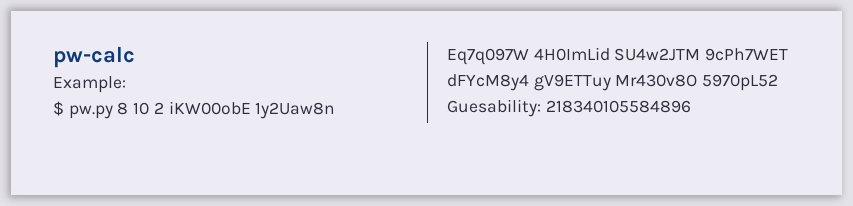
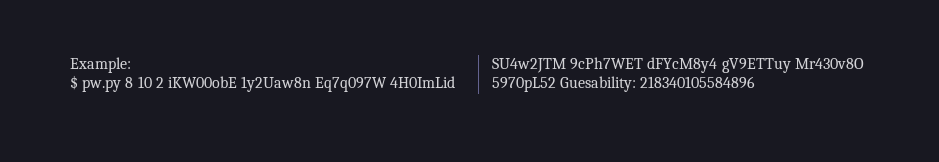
- pw-calc

